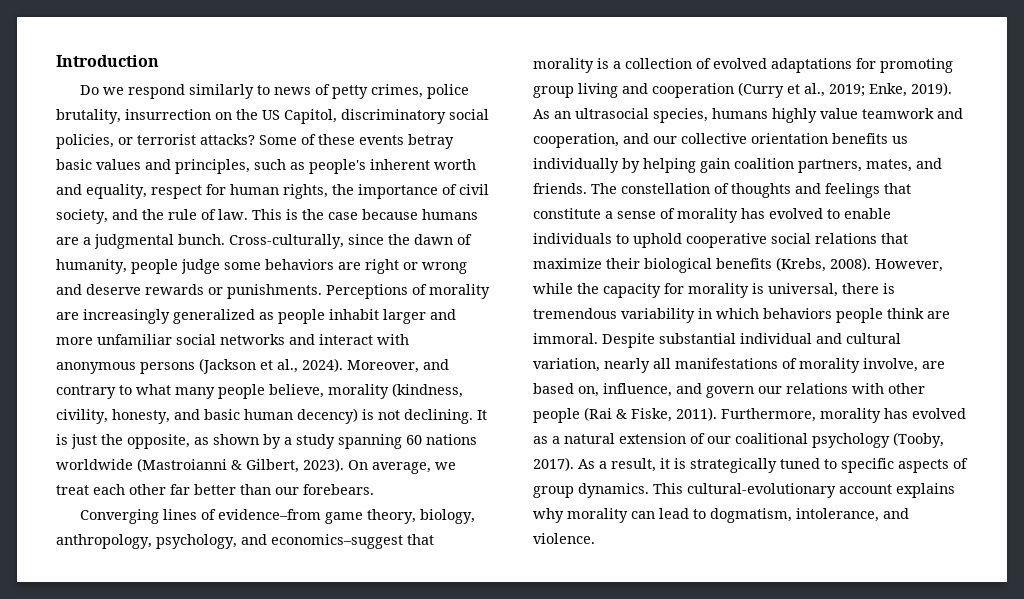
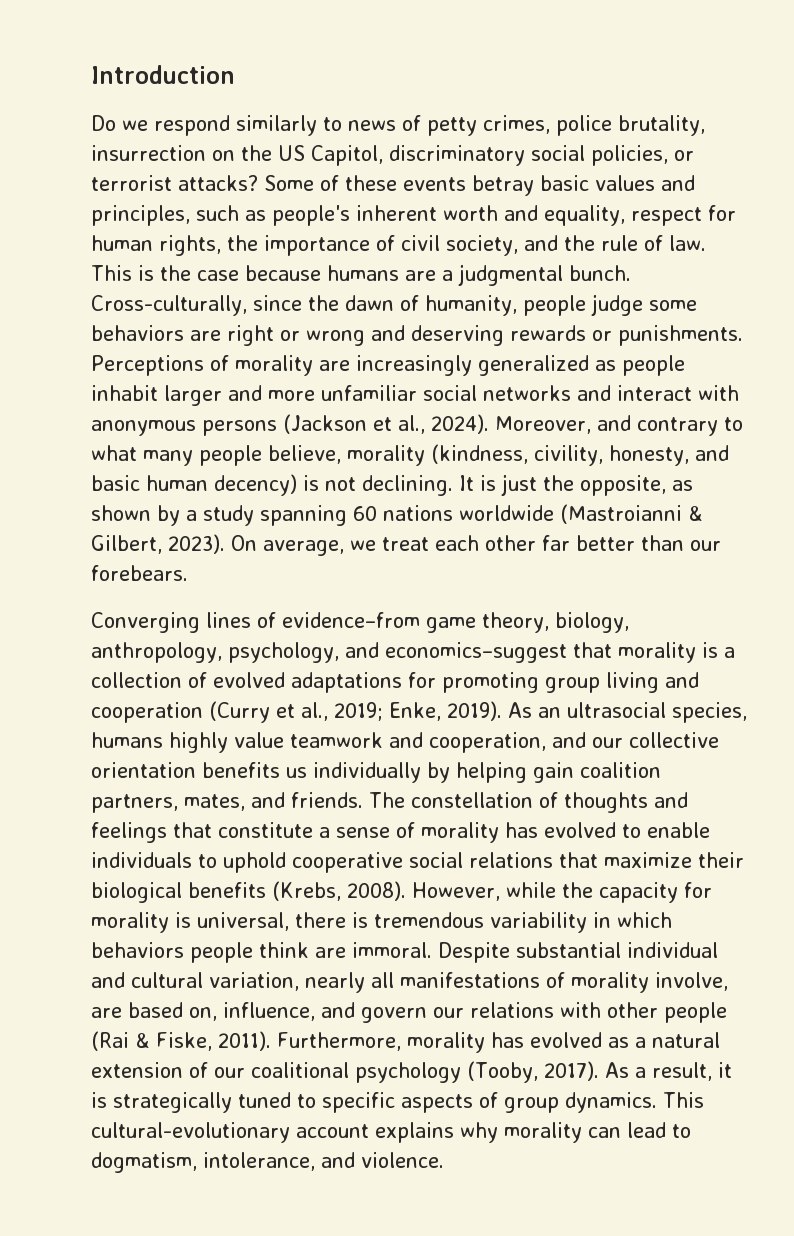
- Cross-culturally, since the dawn of humanity, people judge some behaviors are right or wrong and deserve rewards or punishments.
+ Cross-culturally, since the dawn of humanity, people judge some behaviors are right or wrong and deserving rewards or punishments.

